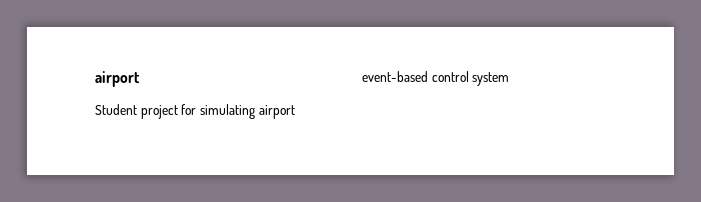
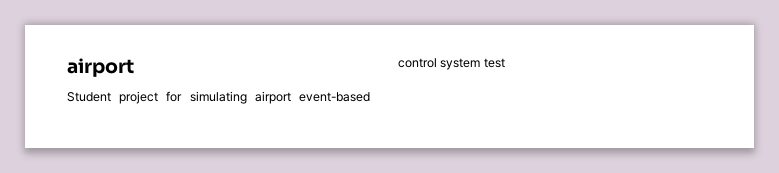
- Student project for simulating airport event-based control system
+ Student project for simulating airport event-based control system test

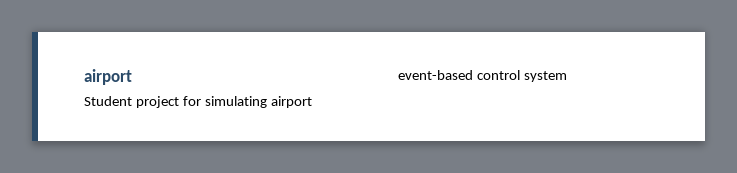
- Student project for simulating airport event-based control system test
+ Student project for simulating airport event-based control system

